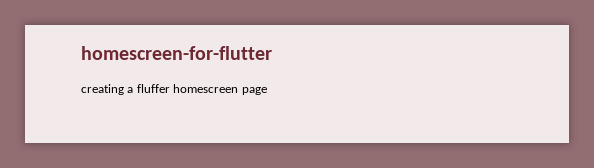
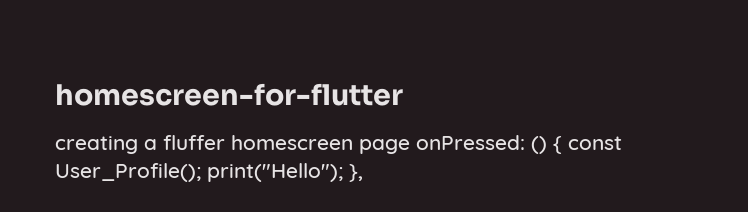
- creating a fluffer homescreen page
+ creating a fluffer homescreen page onPressed: () { const User_Profile(); print("Hello"); },

